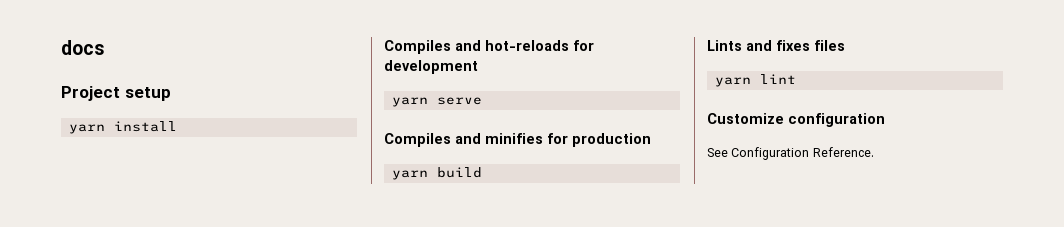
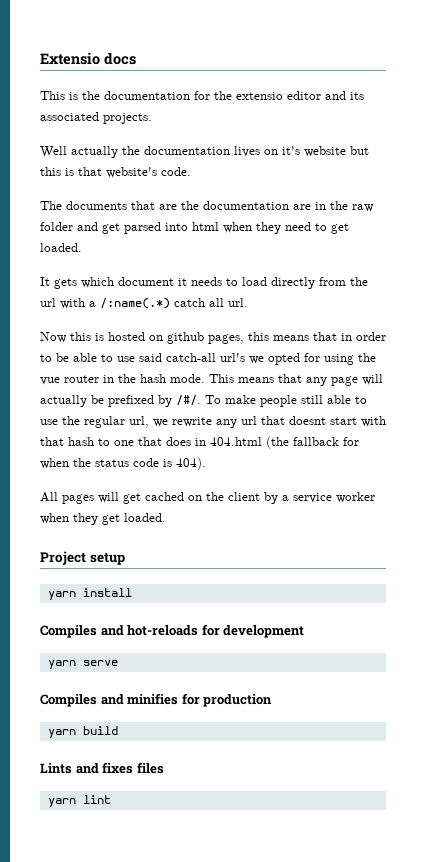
- docs
+ Extensio docs
+ This is the documentation for the extensio editor and its associated projects.
+ Well actually the documentation lives on it's website but this is that website's code.
+ The documents that are the documentation are in the raw folder and get parsed into html when they need to get loaded.
+ It gets which document it needs to load directly from the url with a /:name(.*) catch all url.
+ Now this is hosted on github pages, this means that in order to be able to use said catch-all url's we opted for using the vue router in the hash mode. This means that any page will actually be prefixed by /#/. To make people still able to use the regular url, we rewrite any url that doesnt start with that hash to one that does in 404.html (the fallback for when the status code is 404).
+ All pages will get cached on the client by a service worker when they get loaded.
- Customize configuration
- See Configuration Reference.

